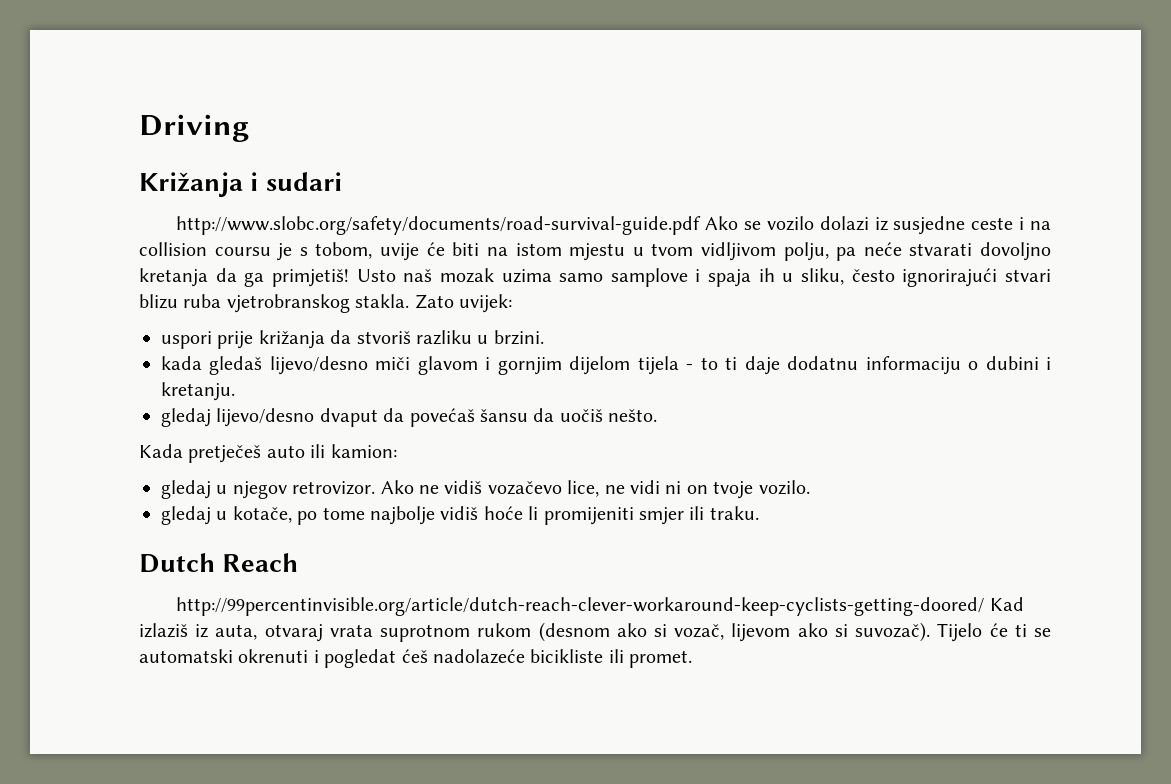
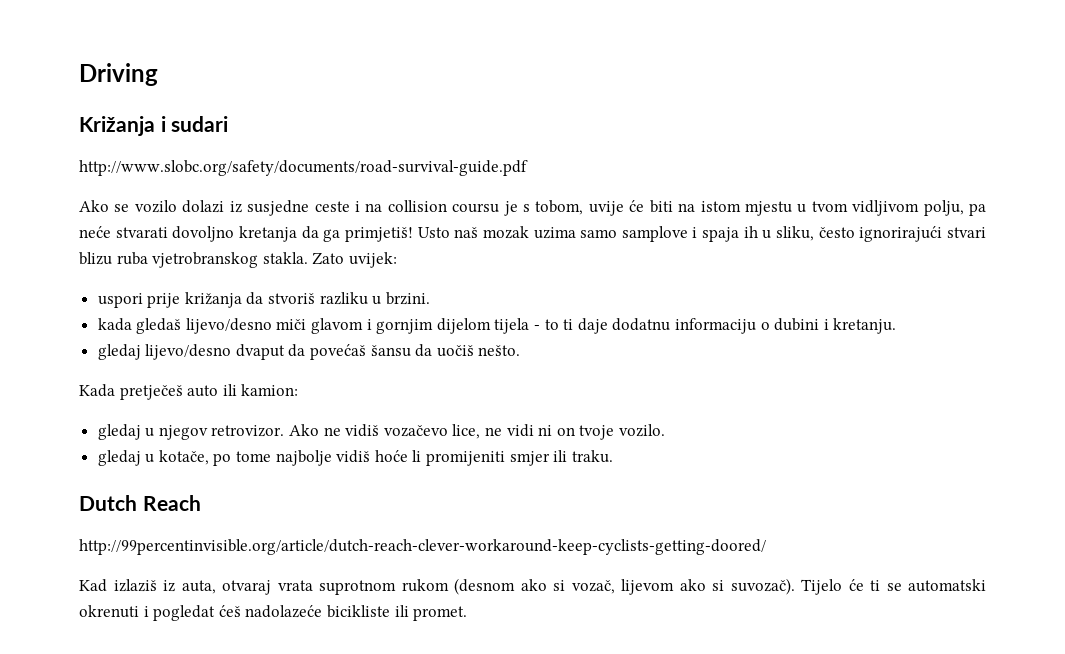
- http://www.slobc.org/safety/documents/road-survival-guide.pdf Ako se vozilo dolazi iz susjedne ceste i na collision coursu je s tobom, uvije će biti na istom mjestu u tvom vidljivom polju, pa neće stvarati dovoljno kretanja da ga primjetiš!
+ http://www.slobc.org/safety/documents/road-survival-guide.pdf
+ Ako se vozilo dolazi iz susjedne ceste i na collision coursu je s tobom, uvije će biti na istom mjestu u tvom vidljivom polju, pa neće stvarati dovoljno kretanja da ga primjetiš!
- http://99percentinvisible.org/article/dutch-reach-clever-workaround-keep-cyclists-getting-doored/ Kad izlaziš iz auta, otvaraj vrata suprotnom rukom (desnom ako si vozač, lijevom ako si suvozač).
+ http://99percentinvisible.org/article/dutch-reach-clever-workaround-keep-cyclists-getting-doored/
+ Kad izlaziš iz auta, otvaraj vrata suprotnom rukom (desnom ako si vozač, lijevom ako si suvozač).

